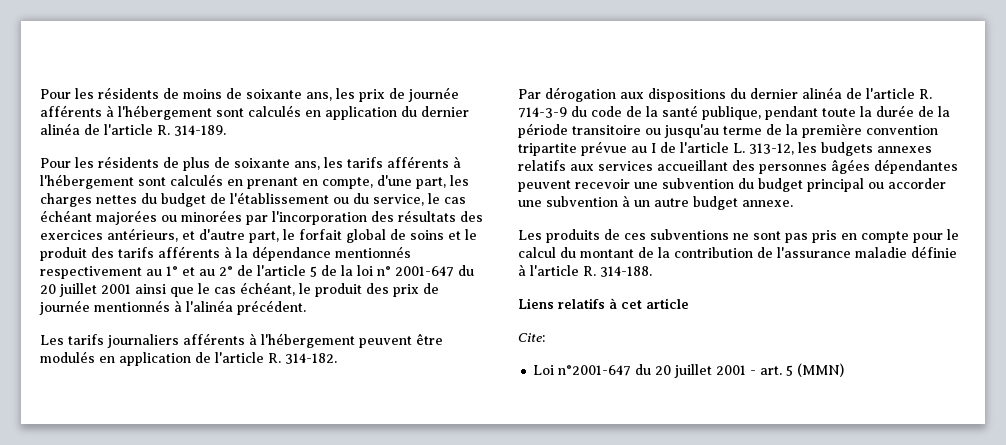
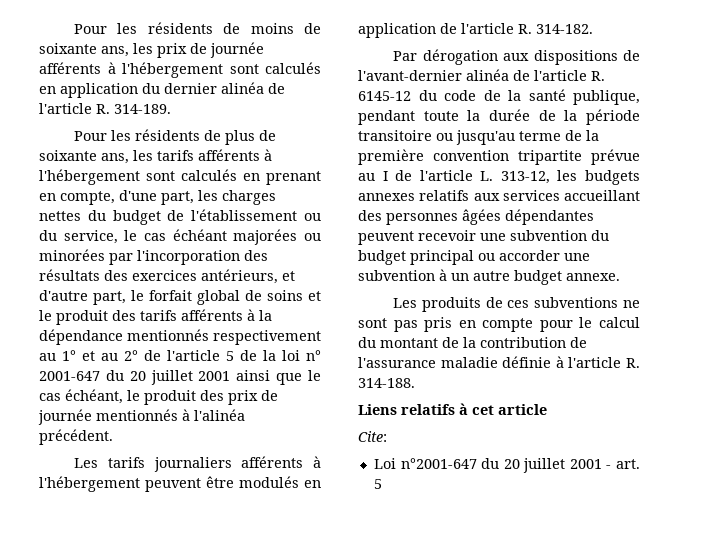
- Par dérogation aux dispositions du dernier alinéa de l'article R. 714-3-9 du code de la santé publique, pendant toute la durée de la période transitoire ou jusqu'au terme de la première convention tripartite prévue au I de l'article L. 313-12, les budgets annexes relatifs aux services accueillant des personnes âgées dépendantes peuvent recevoir une subvention du budget principal ou accorder une subvention à un autre budget annexe.
+ Par dérogation aux dispositions de l'avant-dernier alinéa de l'article R. 6145-12 du code de la santé publique, pendant toute la durée de la période transitoire ou jusqu'au terme de la première convention tripartite prévue au I de l'article L. 313-12, les budgets annexes relatifs aux services accueillant des personnes âgées dépendantes peuvent recevoir une subvention du budget principal ou accorder une subvention à un autre budget annexe.
- Loi n°2001-647 du 20 juillet 2001 - art. 5 (MMN)
+ Loi n°2001-647 du 20 juillet 2001 - art. 5

